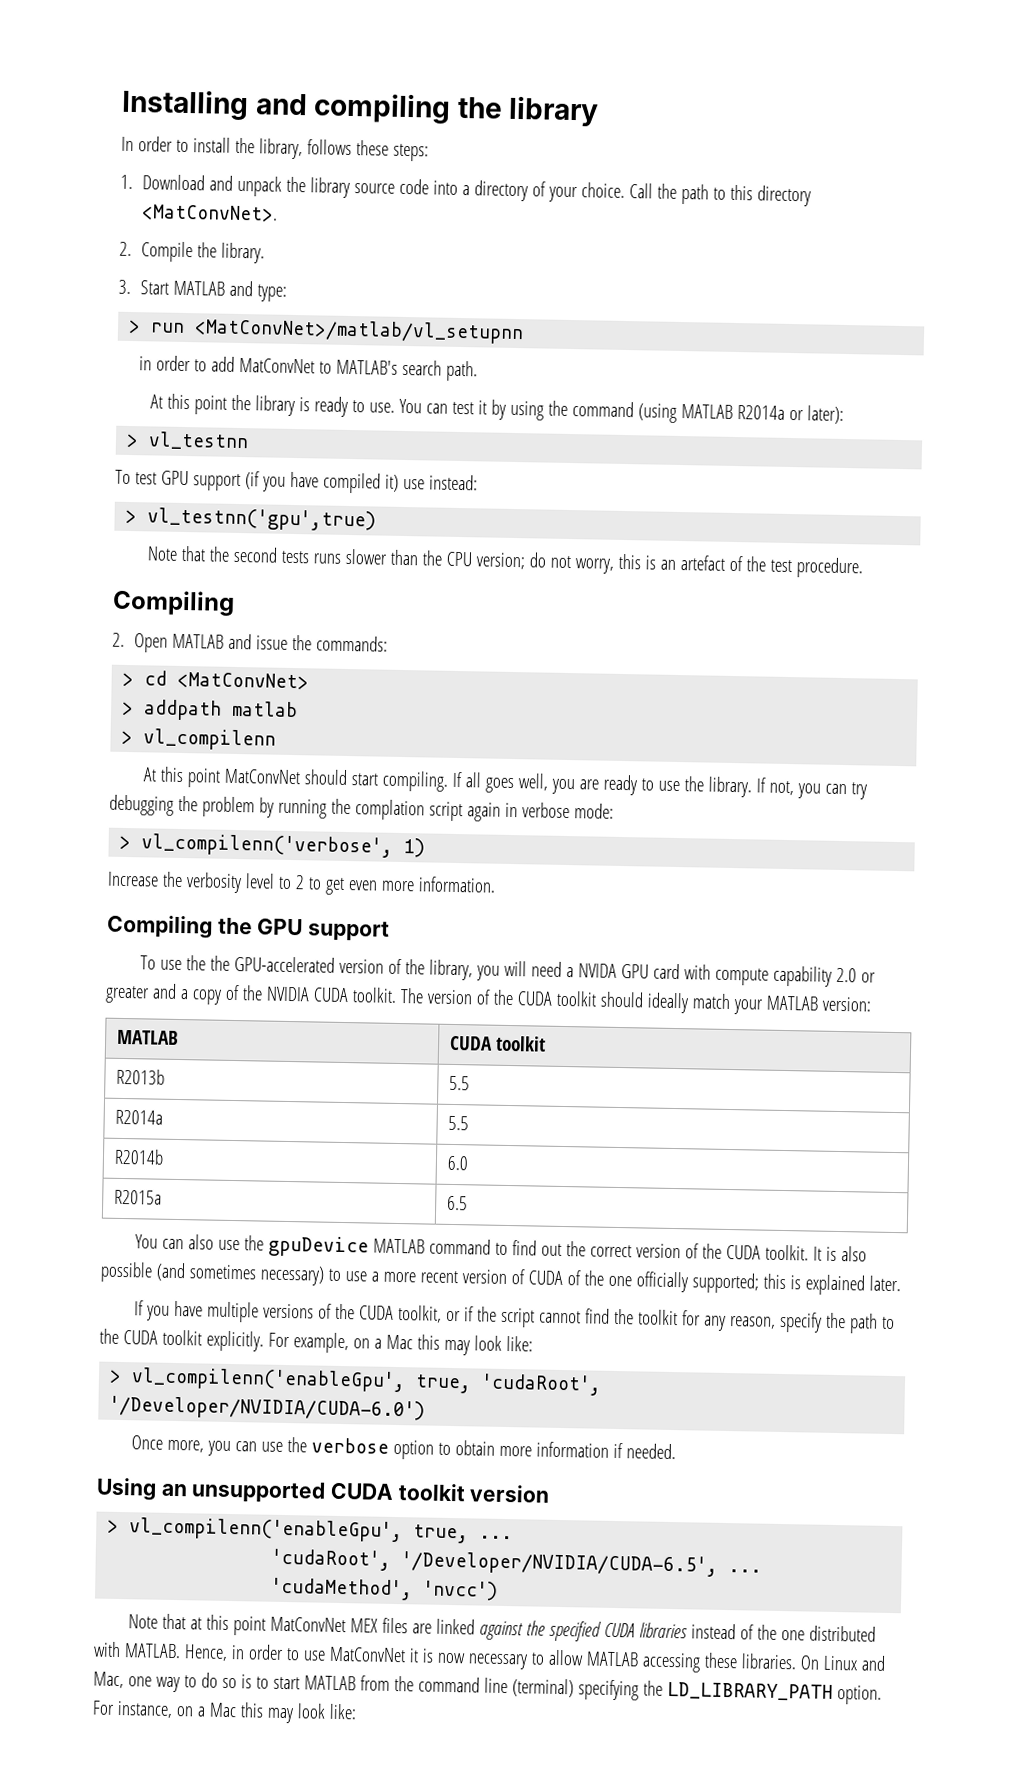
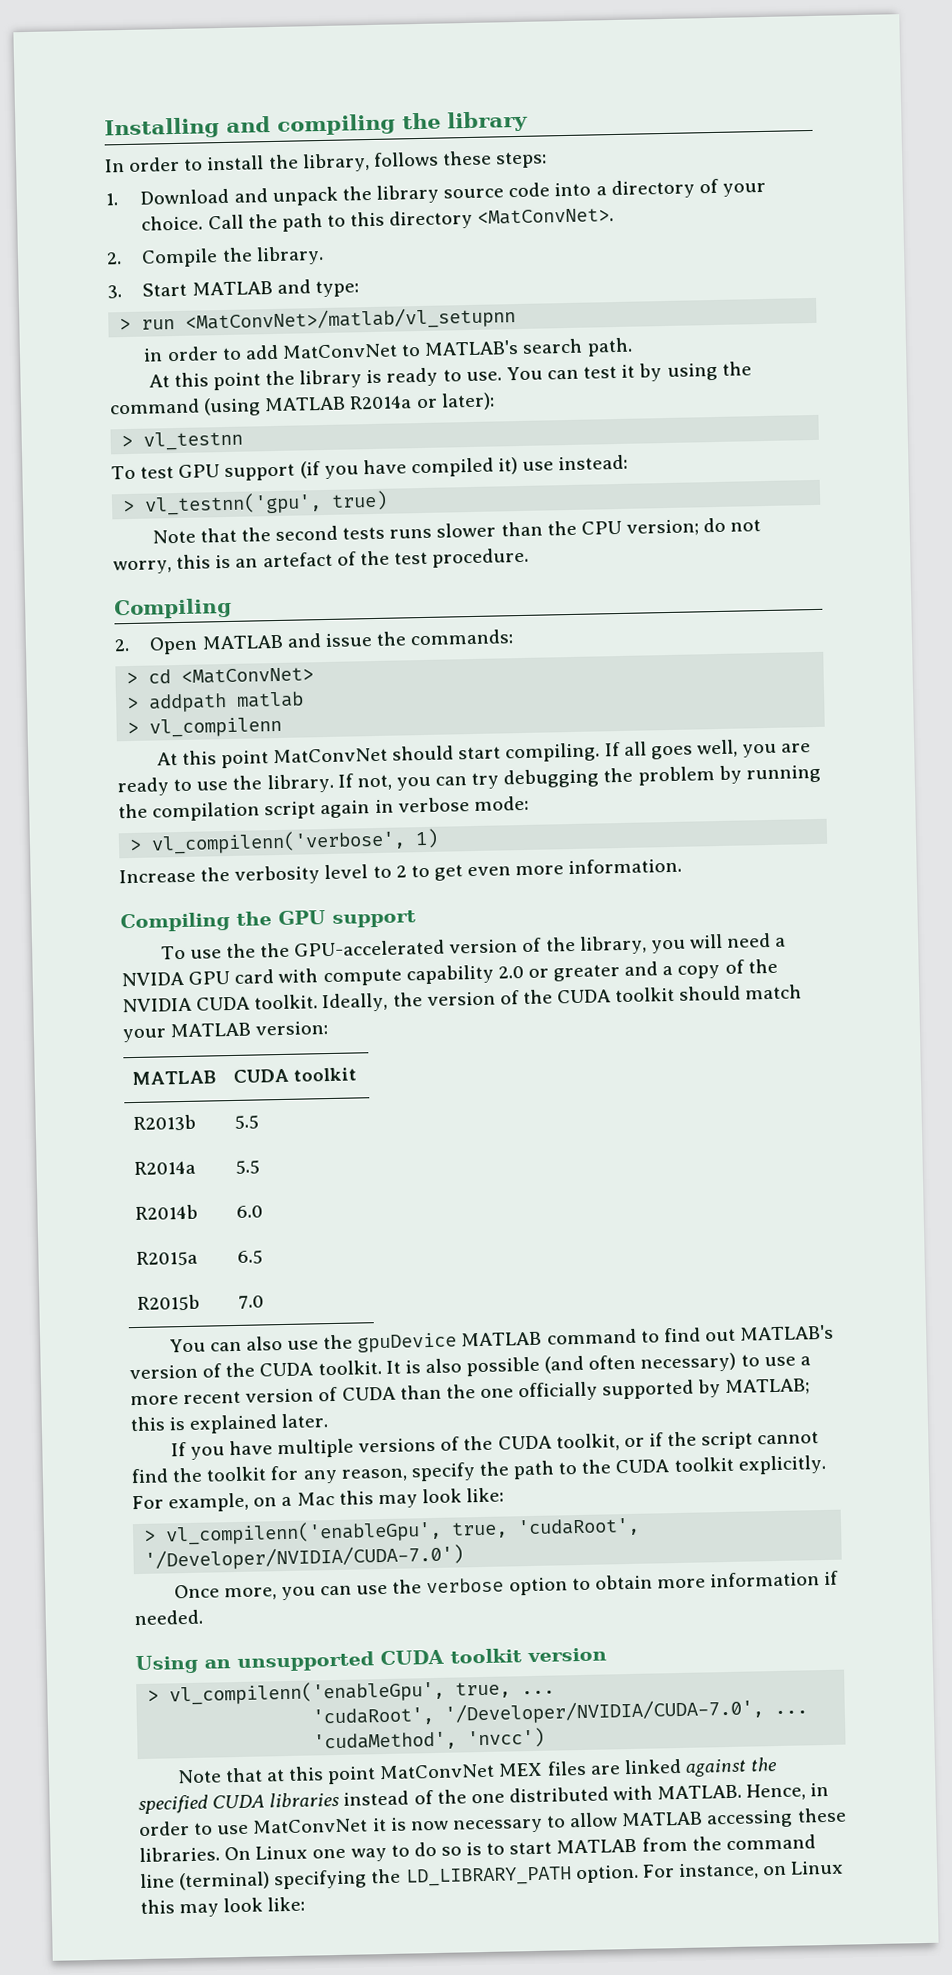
- > vl_testnn('gpu',true)
+ > vl_testnn('gpu', true)
- If not, you can try debugging the problem by running the complation script again in verbose mode:
+ If not, you can try debugging the problem by running the compilation script again in verbose mode:
- The version of the CUDA toolkit should ideally match your MATLAB version:
+ Ideally, the version of the CUDA toolkit should match your MATLAB version:
+ R2015b | 7.0
- You can also use the gpuDevice MATLAB command to find out the correct version of the CUDA toolkit.
+ You can also use the gpuDevice MATLAB command to find out MATLAB's version of the CUDA toolkit.
- It is also possible (and sometimes necessary) to use a more recent version of CUDA of the one officially supported; this is explained later.
+ It is also possible (and often necessary) to use a more recent version of CUDA than the one officially supported by MATLAB; this is explained later.
- > vl_compilenn('enableGpu', true, 'cudaRoot', '/Developer/NVIDIA/CUDA-6.0')
+ > vl_compilenn('enableGpu', true, 'cudaRoot', '/Developer/NVIDIA/CUDA-7.0')
- 'cudaRoot', '/Developer/NVIDIA/CUDA-6.5', ...
+ 'cudaRoot', '/Developer/NVIDIA/CUDA-7.0', ...
- On Linux and Mac, one way to do so is to start MATLAB from the command line (terminal) specifying the LD_LIBRARY_PATH option.
+ On Linux one way to do so is to start MATLAB from the command line (terminal) specifying the LD_LIBRARY_PATH option.
- For instance, on a Mac this may look like:
+ For instance, on Linux this may look like:

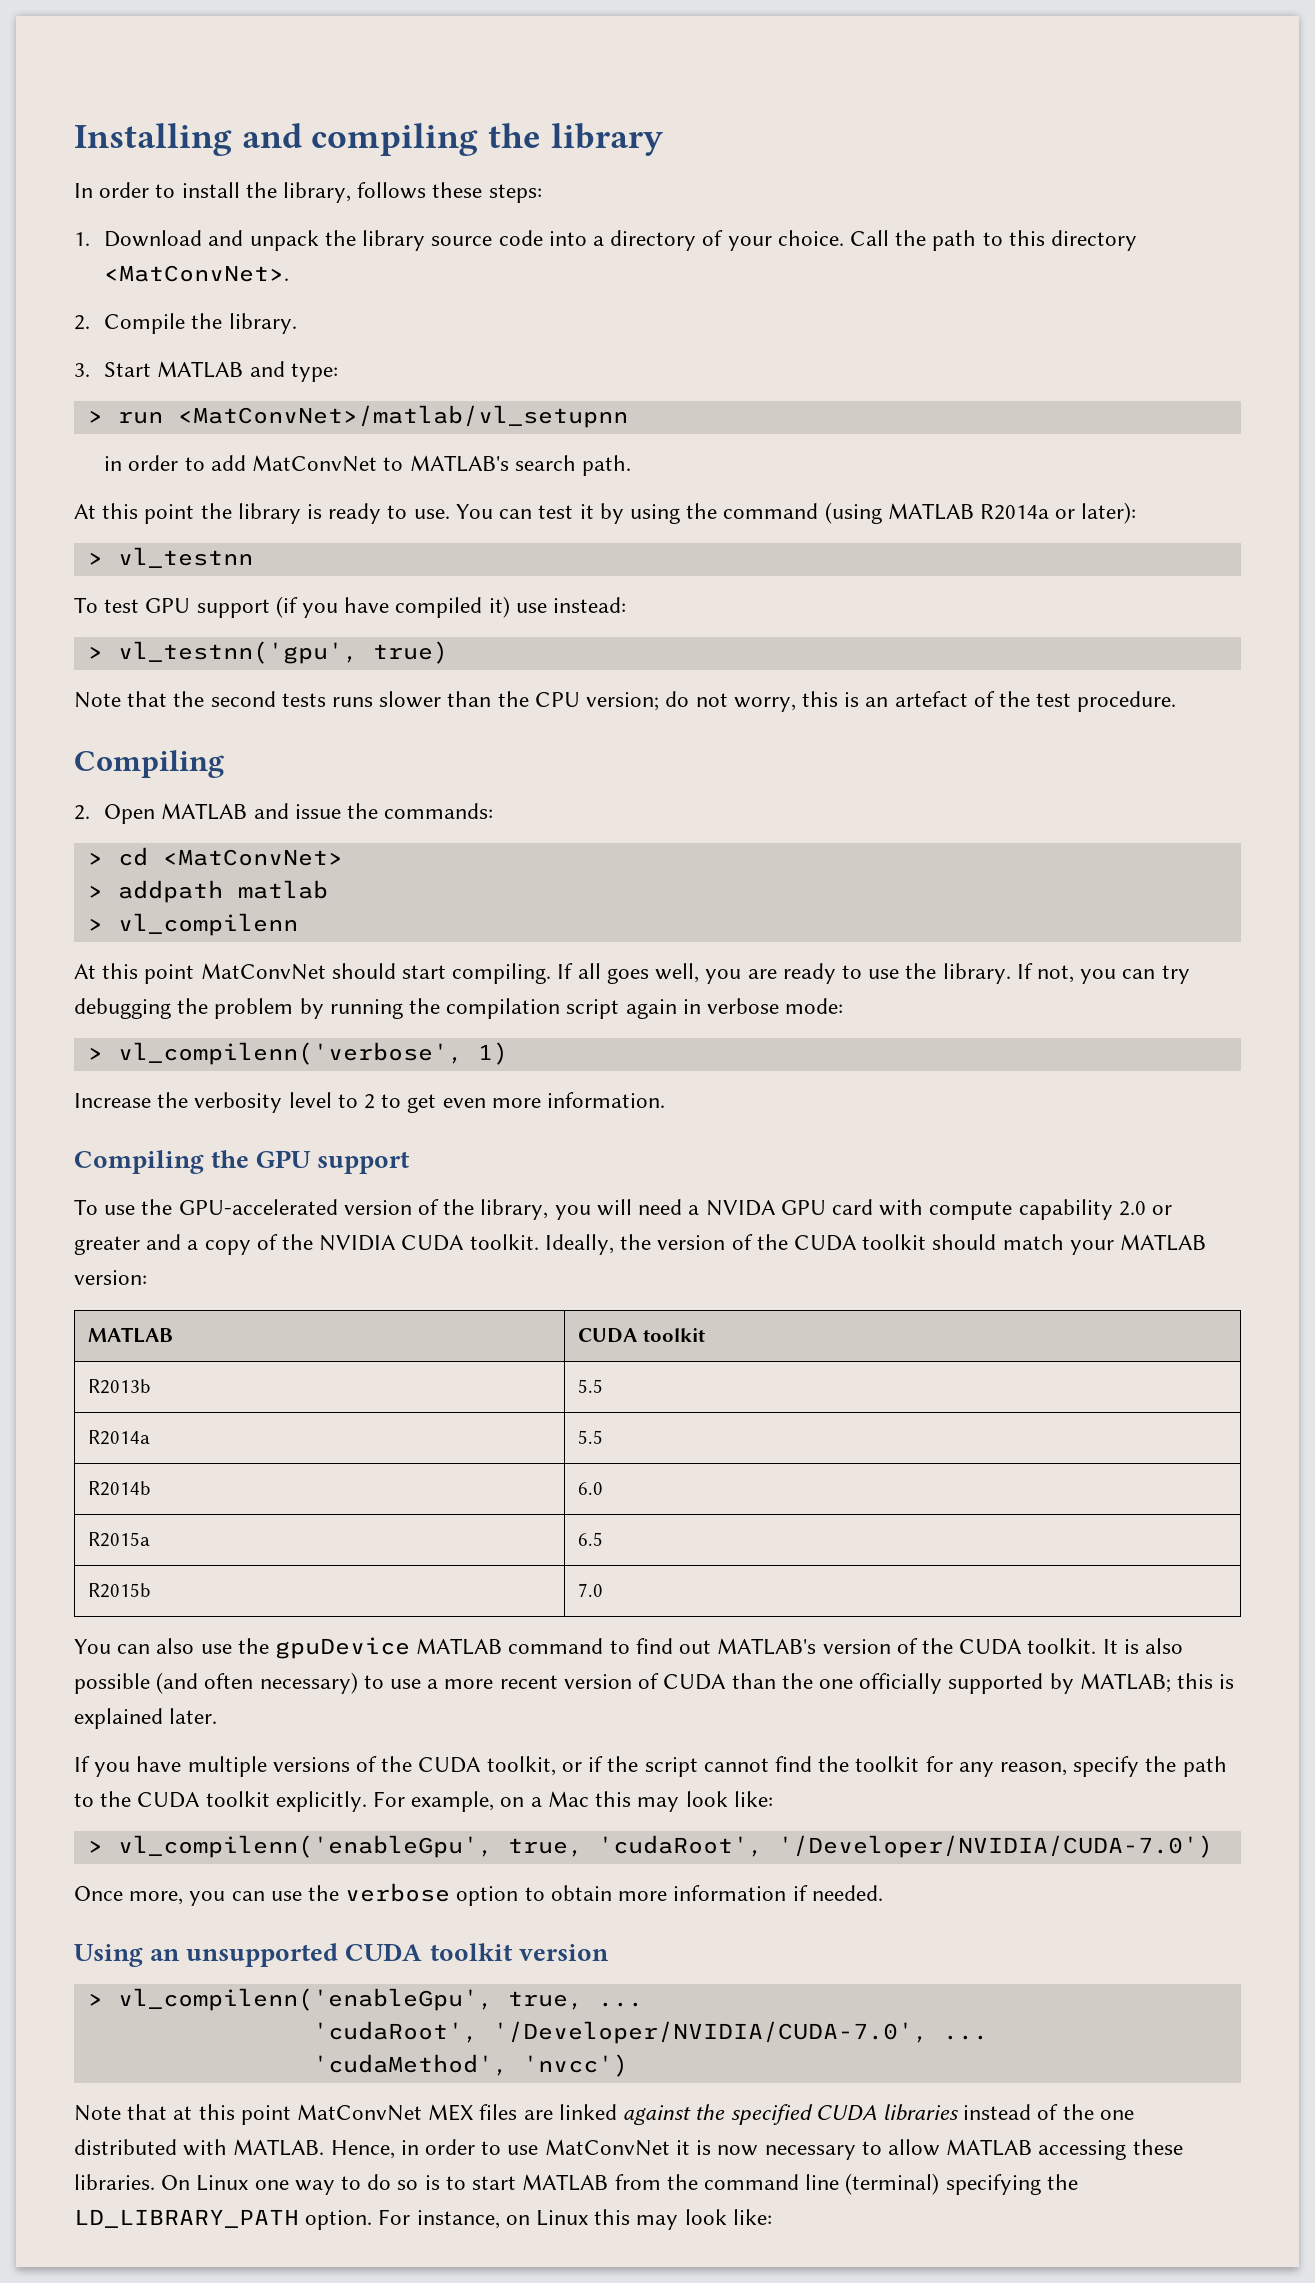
- To use the the GPU-accelerated version of the library, you will need a NVIDA GPU card with compute capability 2.0 or greater and a copy of the NVIDIA CUDA toolkit.
+ To use the GPU-accelerated version of the library, you will need a NVIDA GPU card with compute capability 2.0 or greater and a copy of the NVIDIA CUDA toolkit.

